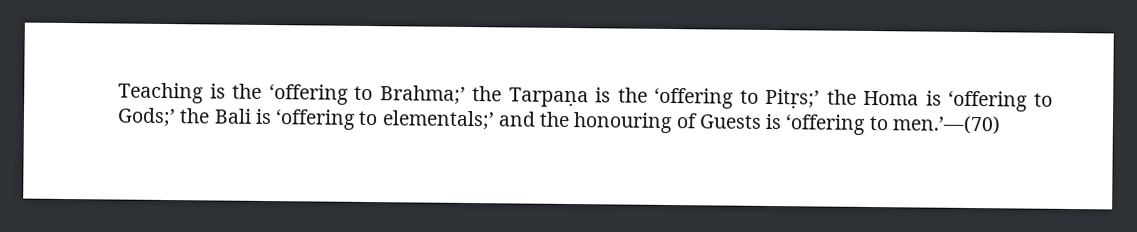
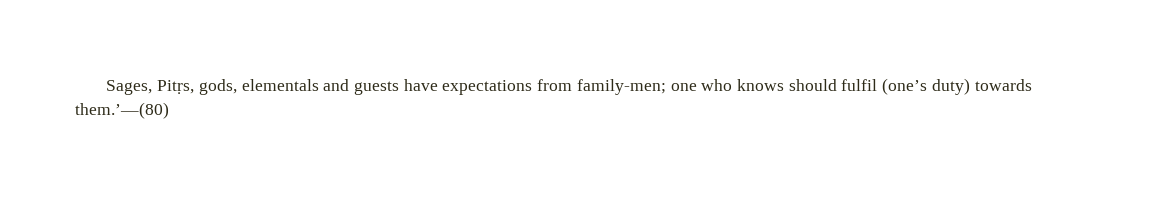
- Teaching is the ‘offering to Brahma;’ the Tarpaṇa is the ‘offering to Pitṛs;’ the Homa is ‘offering to Gods;’ the Bali is ‘offering to elementals;’ and the honouring of Guests is ‘offering to men.’—(70)
+ Sages, Pitṛs, gods, elementals and guests have expectations from family-men; one who knows should fulfil (one’s duty) towards them.’—(80)

